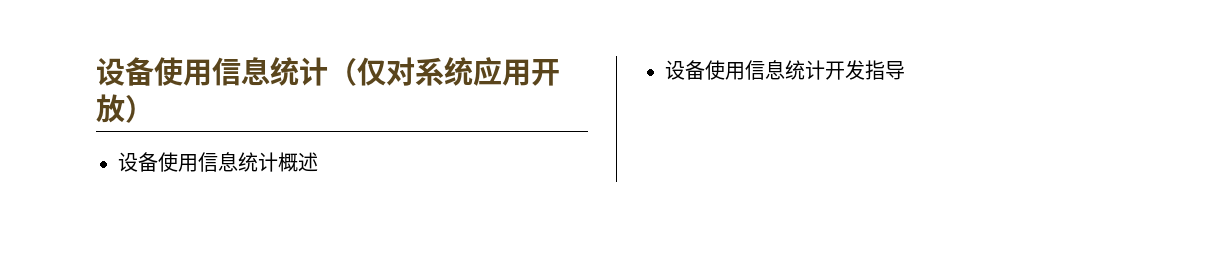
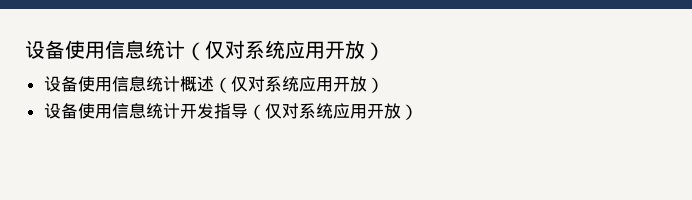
- 设备使用信息统计概述
+ 设备使用信息统计概述（仅对系统应用开放）
- 设备使用信息统计开发指导
+ 设备使用信息统计开发指导（仅对系统应用开放）

